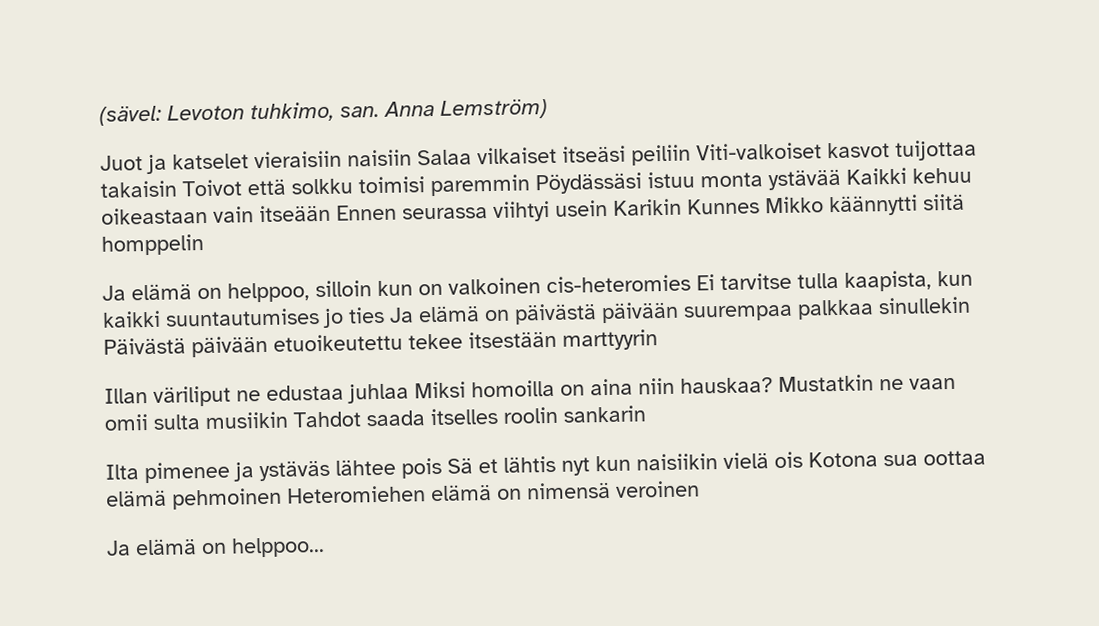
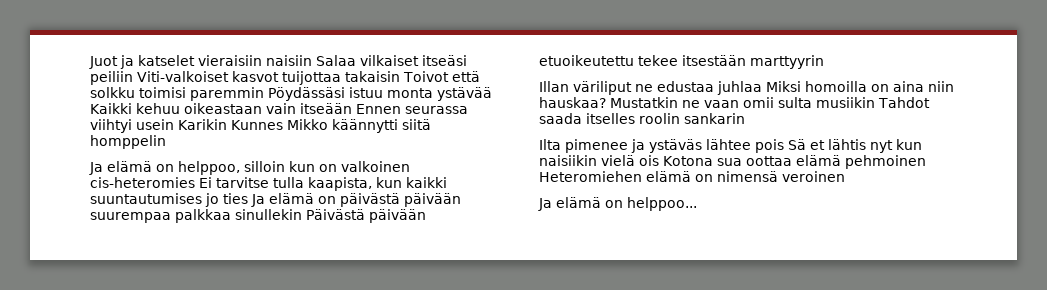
- (sävel: Levoton tuhkimo, san. Anna Lemström)

